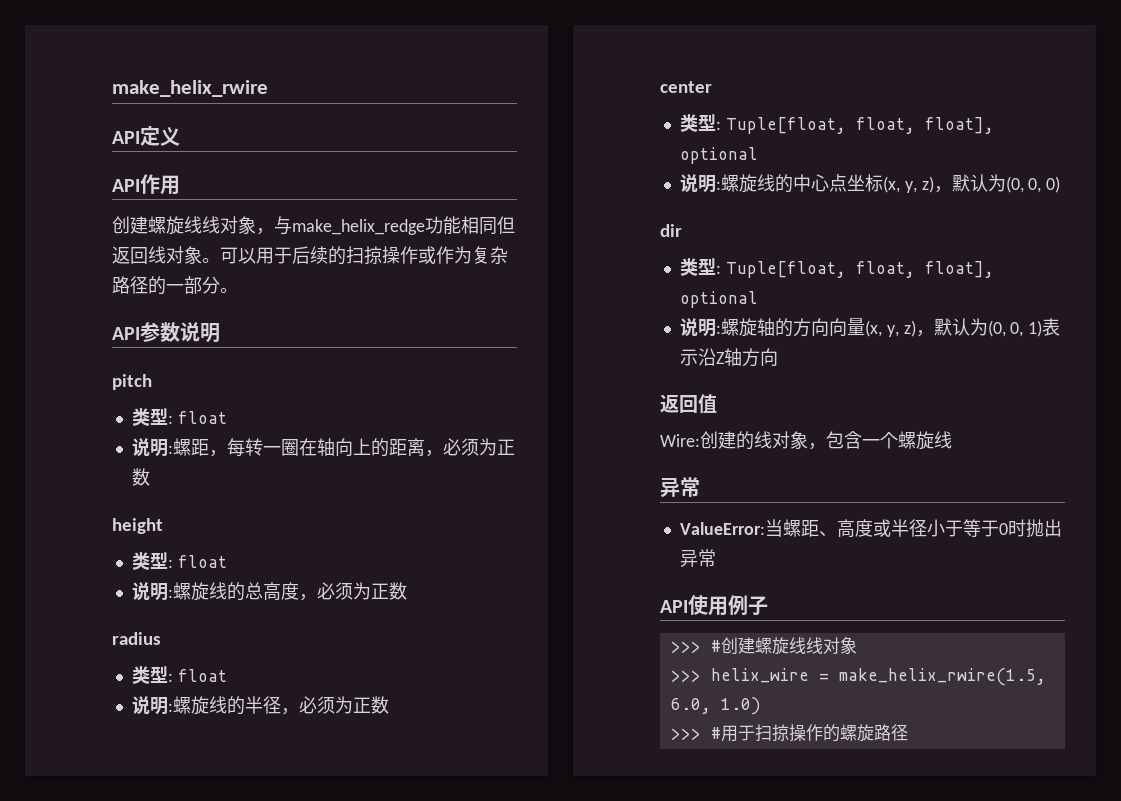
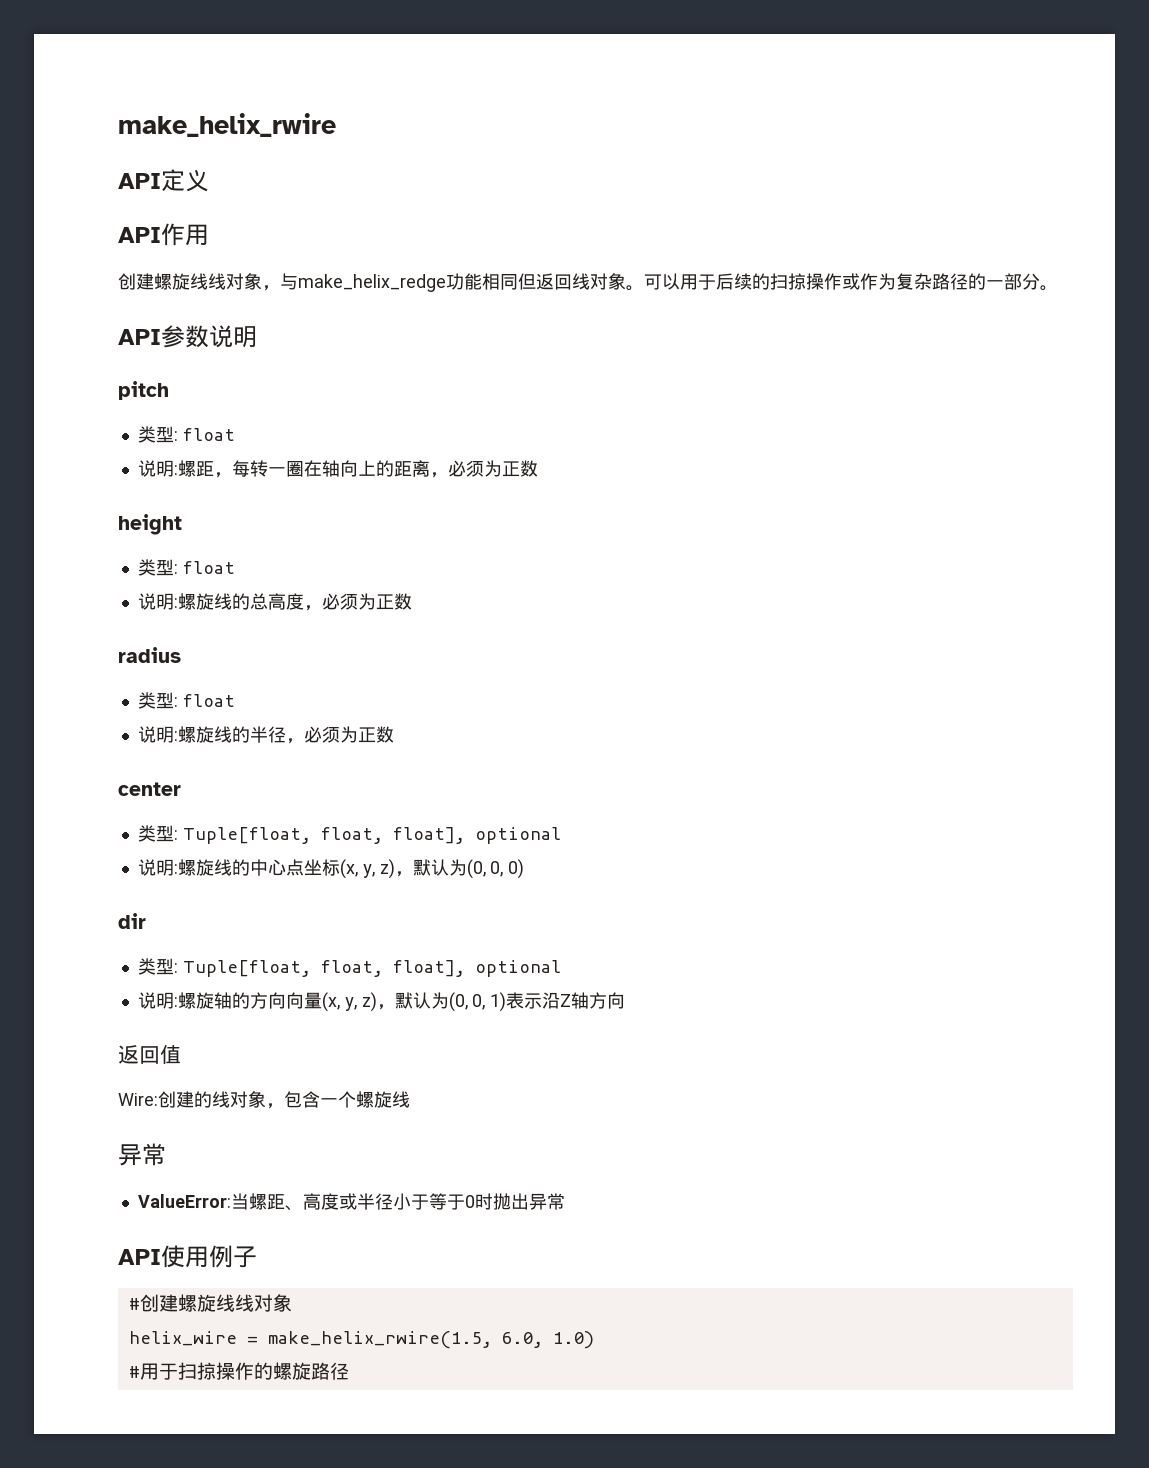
- >>> #创建螺旋线线对象
+ #创建螺旋线线对象
- >>> helix_wire = make_helix_rwire(1.5, 6.0, 1.0)
+ helix_wire = make_helix_rwire(1.5, 6.0, 1.0)
- >>> #用于扫掠操作的螺旋路径
+ #用于扫掠操作的螺旋路径

